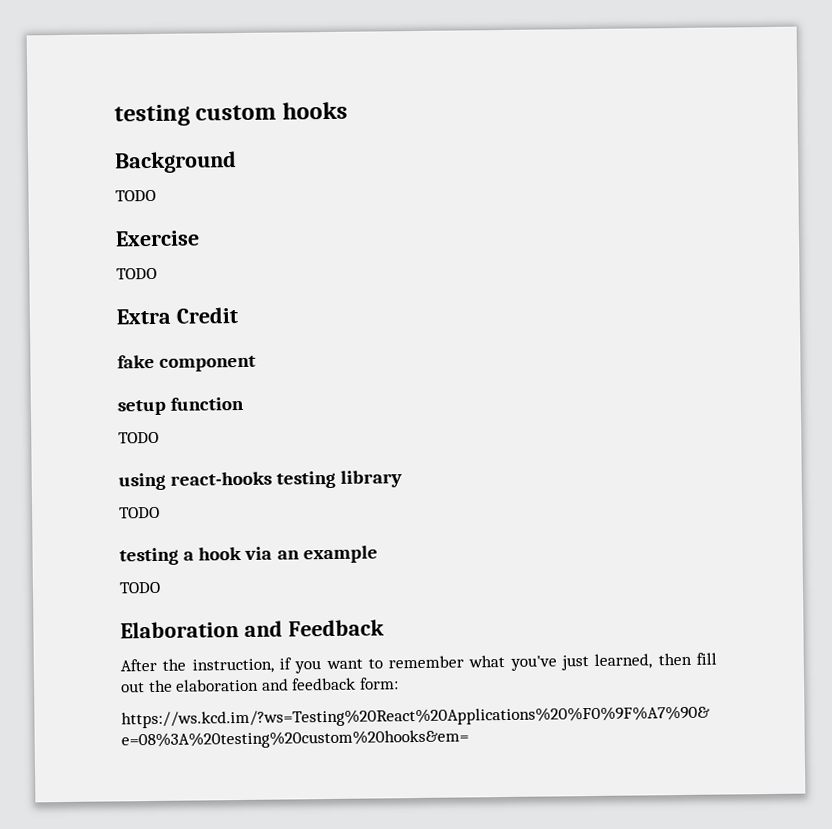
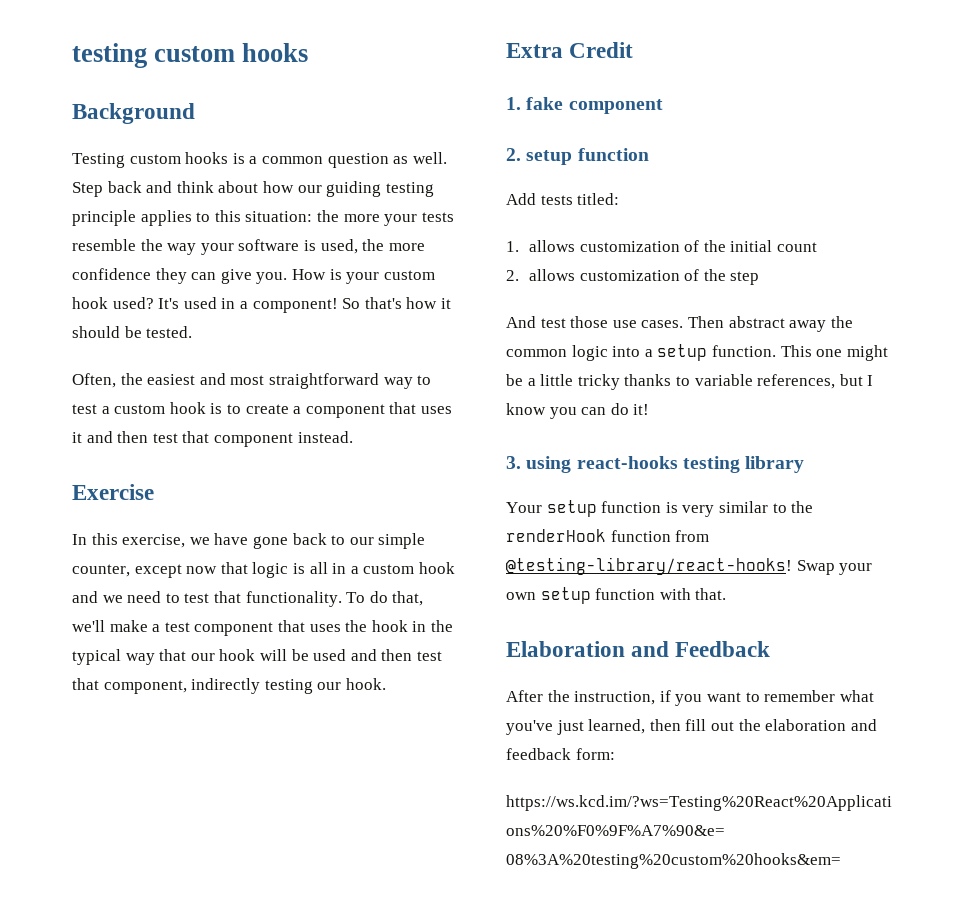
  Background
- TODO
+ Testing custom hooks is a common question as well. Step back and think about how our guiding testing principle applies to this situation: the more your tests resemble the way your software is used, the more confidence they can give you. How is your custom hook used? It's used in a component! So that's how it should be tested.
+ Often, the easiest and most straightforward way to test a custom hook is to create a component that uses it and then test that component instead.
  Exercise
- TODO
+ In this exercise, we have gone back to our simple counter, except now that logic is all in a custom hook and we need to test that functionality. To do that, we'll make a test component that uses the hook in the typical way that our hook will be used and then test that component, indirectly testing our hook.
- fake component
+ 1. fake component
- setup function
- TODO
- using react-hooks testing library
- TODO
- testing a hook via an example
- TODO
+ 2. setup function
+ Add tests titled:
+ 1. allows customization of the initial count
+ 2. allows customization of the step
+ And test those use cases. Then abstract away the common logic into a setup function. This one might be a little tricky thanks to variable references, but I know you can do it!
+ 3. using react-hooks testing library
+ Your setup function is very similar to the renderHook function from @testing-library/react-hooks! Swap your own setup function with that.

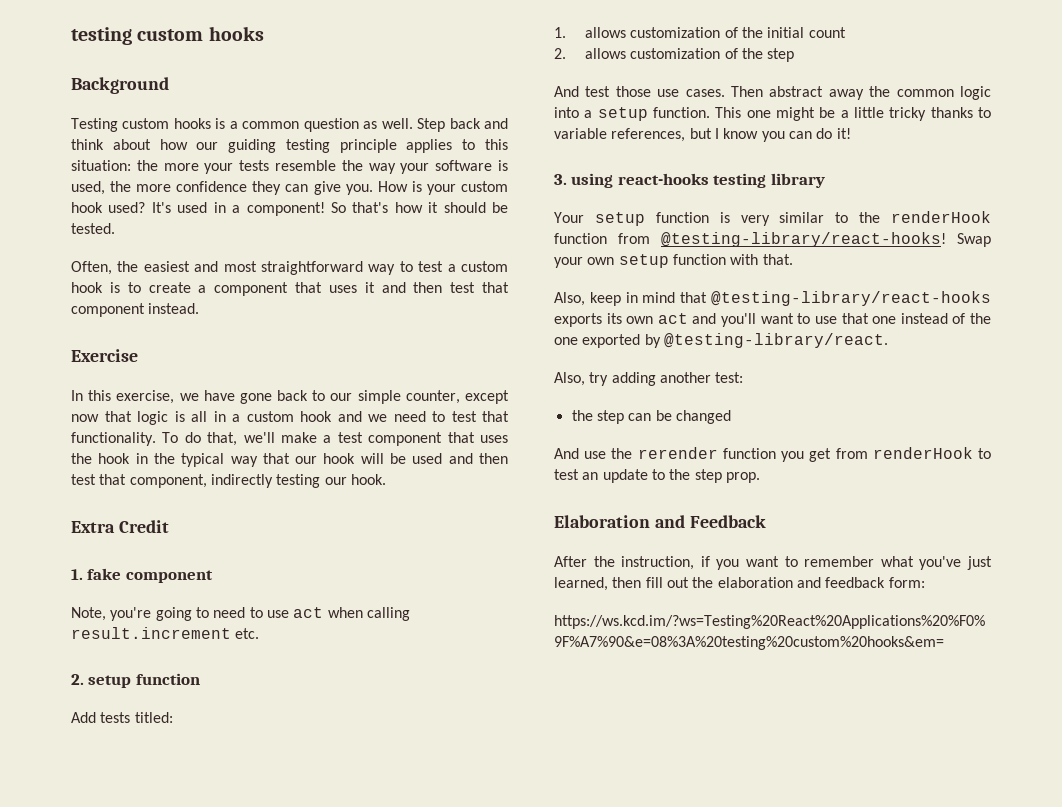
+ Note, you're going to need to use act when calling result.increment etc.
+ Also, keep in mind that @testing-library/react-hooks exports its own act and you'll want to use that one instead of the one exported by @testing-library/react.
+ Also, try adding another test:
+ the step can be changed
+ And use the rerender function you get from renderHook to test an update to the step prop.

